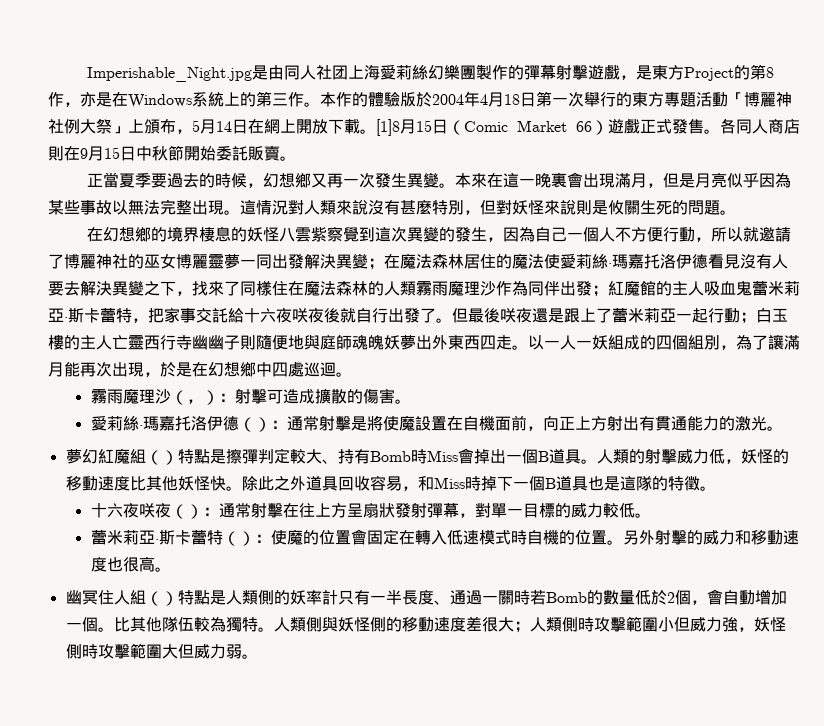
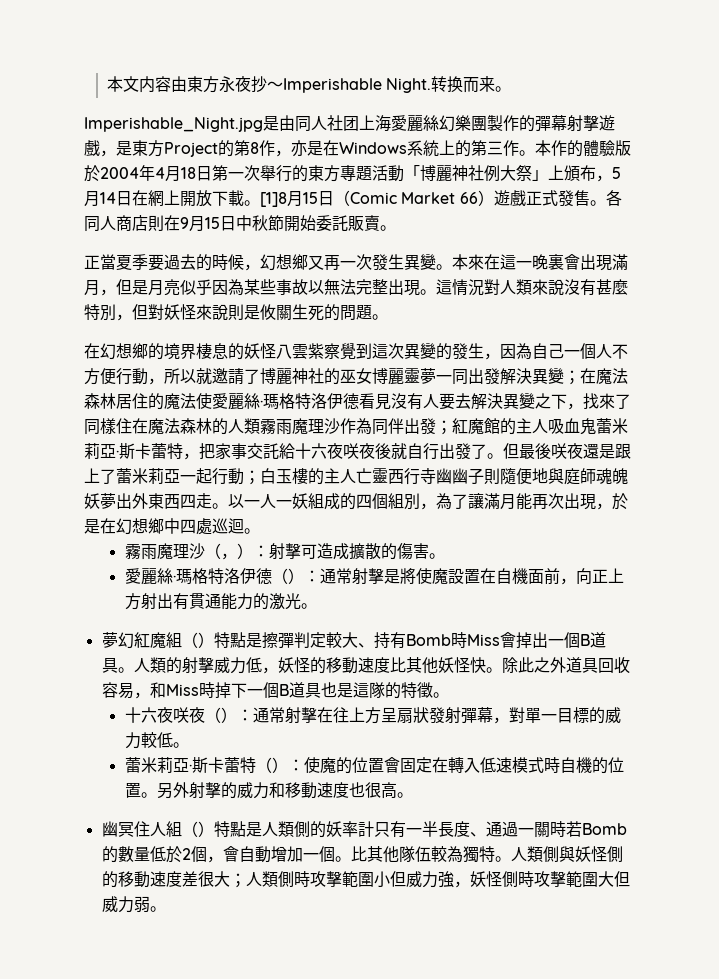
+ 本文内容由東方永夜抄～Imperishable Night.转换而来。
- Imperishable_Night.jpg是由同人社团上海愛莉絲幻樂團製作的彈幕射擊遊戲，是東方Project的第8作，亦是在Windows系統上的第三作。
+ Imperishable_Night.jpg是由同人社团上海愛麗絲幻樂團製作的彈幕射擊遊戲，是東方Project的第8作，亦是在Windows系統上的第三作。
- 在魔法森林居住的魔法使愛莉絲·瑪嘉托洛伊德看見沒有人要去解決異變之下，找來了同樣住在魔法森林的人類霧雨魔理沙作為同伴出發；
+ 在魔法森林居住的魔法使愛麗絲·瑪格特洛伊德看見沒有人要去解決異變之下，找來了同樣住在魔法森林的人類霧雨魔理沙作為同伴出發；
- 愛莉絲·瑪嘉托洛伊德（）：通常射擊是將使魔設置在自機面前，向正上方射出有貫通能力的激光。
+ 愛麗絲·瑪格特洛伊德（）：通常射擊是將使魔設置在自機面前，向正上方射出有貫通能力的激光。

